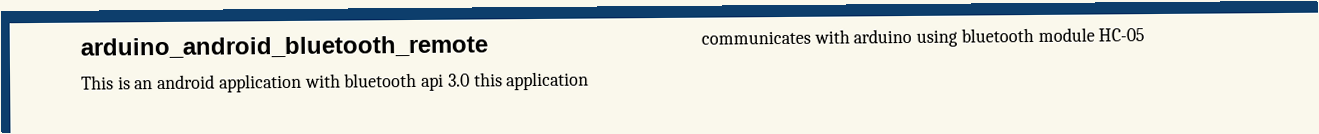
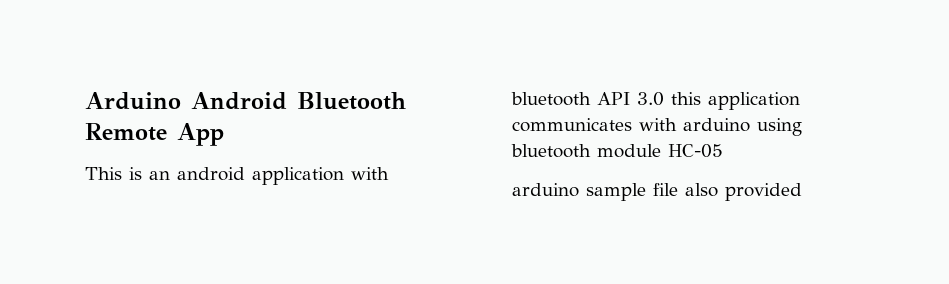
- arduino_android_bluetooth_remote
+ Arduino Android Bluetooth Remote App
- This is an android application with bluetooth api 3.0 this application communicates with arduino using bluetooth module HC-05
+ This is an android application with bluetooth API 3.0 this application communicates with arduino using bluetooth module HC-05
+ arduino sample file also provided

